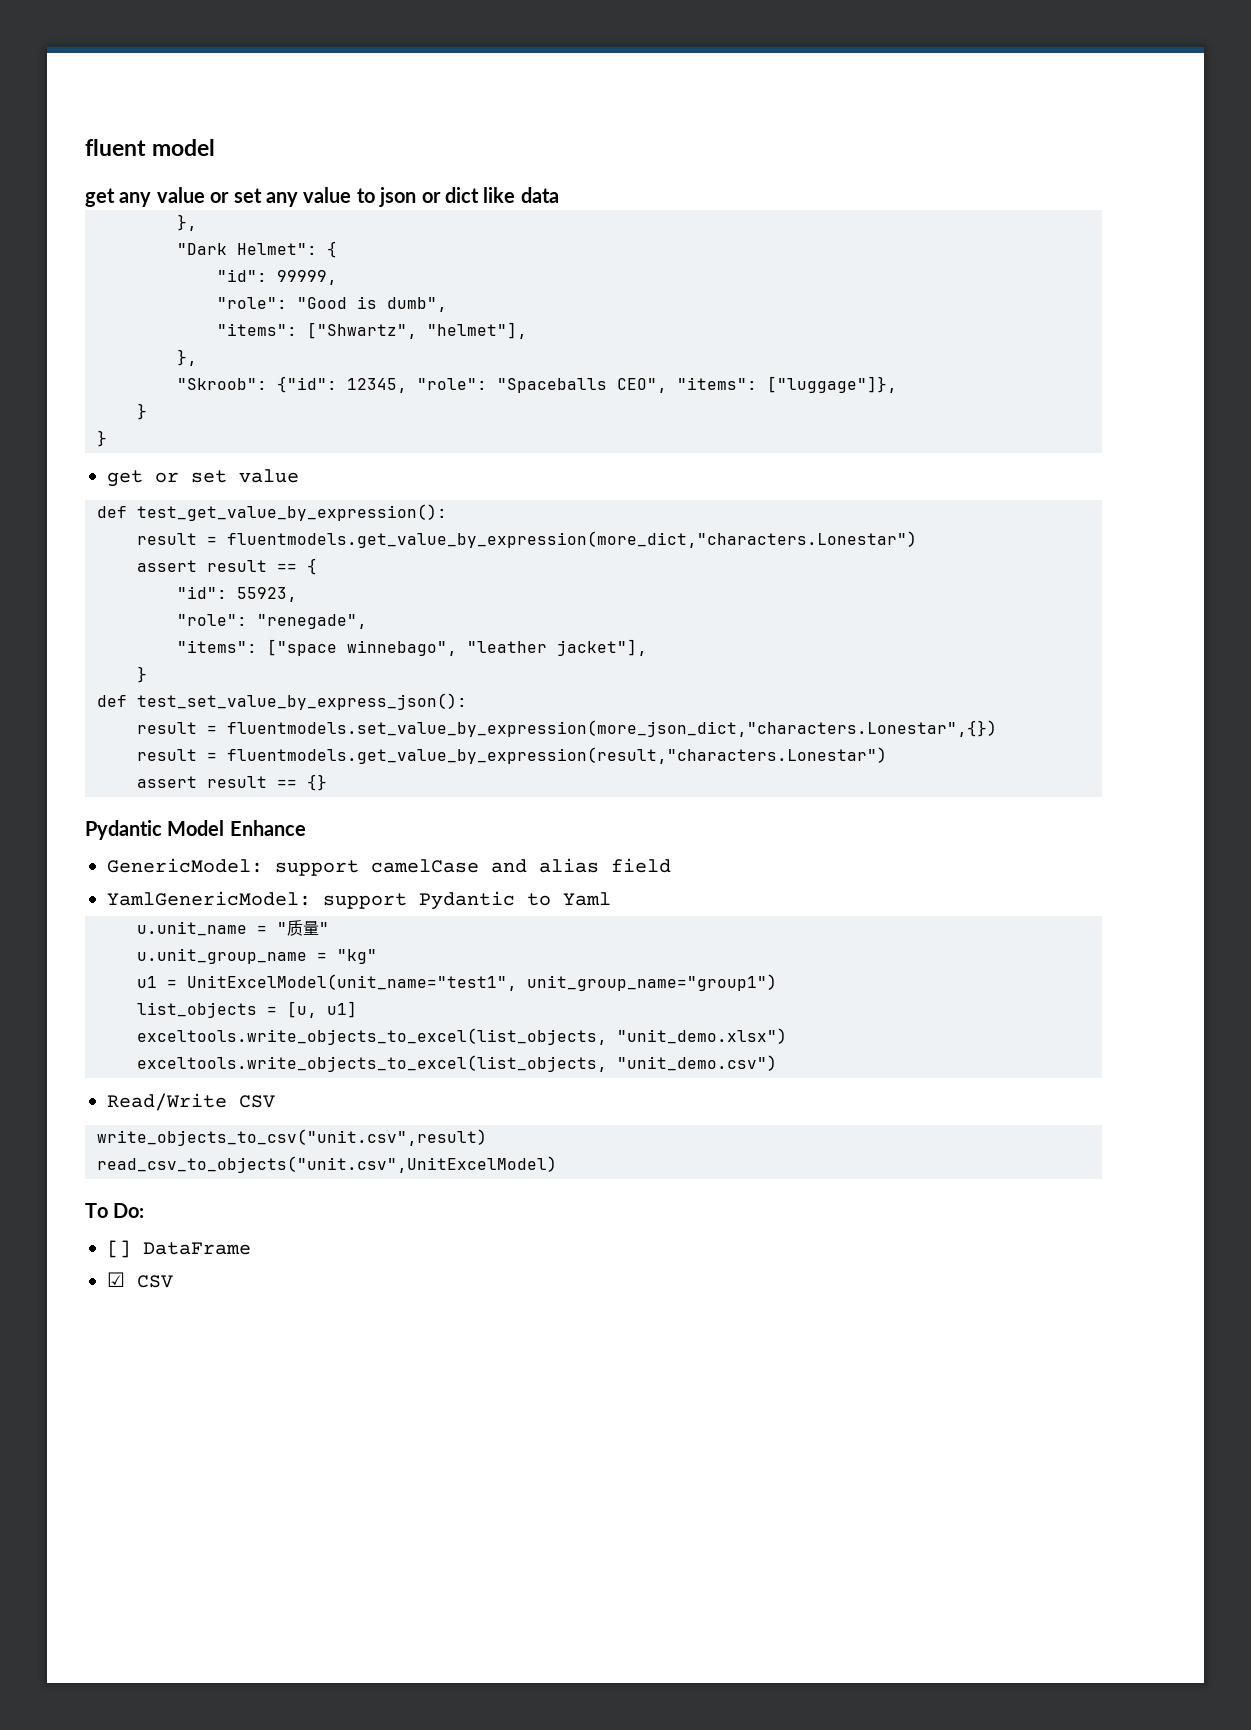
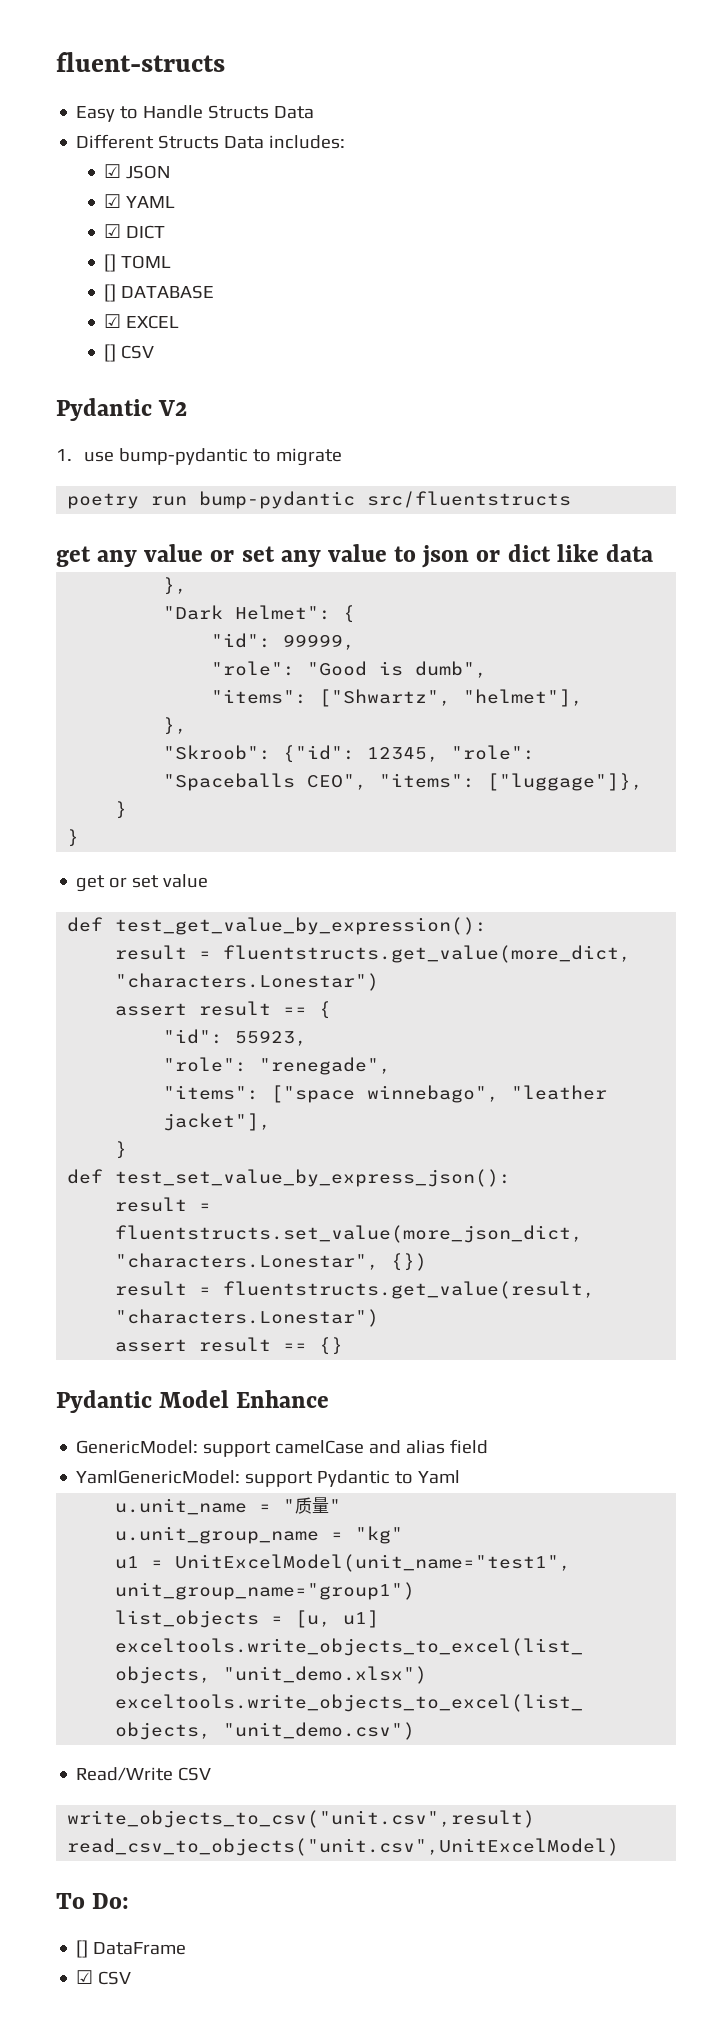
- fluent model
+ fluent-structs
+ Easy to Handle Structs Data
+ Different Structs Data includes:
+ ☑ JSON
+ ☑ YAML
+ ☑ DICT
+ [] TOML
+ [] DATABASE
+ ☑ EXCEL
+ [] CSV
+ Pydantic V2
+ 1. use bump-pydantic to migrate
+ poetry run bump-pydantic src/fluentstructs
- result = fluentmodels.get_value_by_expression(more_dict,"characters.Lonestar")
+ result = fluentstructs.get_value(more_dict, "characters.Lonestar")
- result = fluentmodels.set_value_by_expression(more_json_dict,"characters.Lonestar",{})
- result = fluentmodels.get_value_by_expression(result,"characters.Lonestar")
+ result = fluentstructs.set_value(more_json_dict, "characters.Lonestar", {})
+ result = fluentstructs.get_value(result, "characters.Lonestar")

